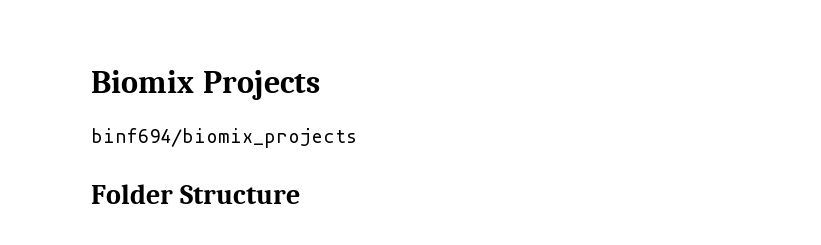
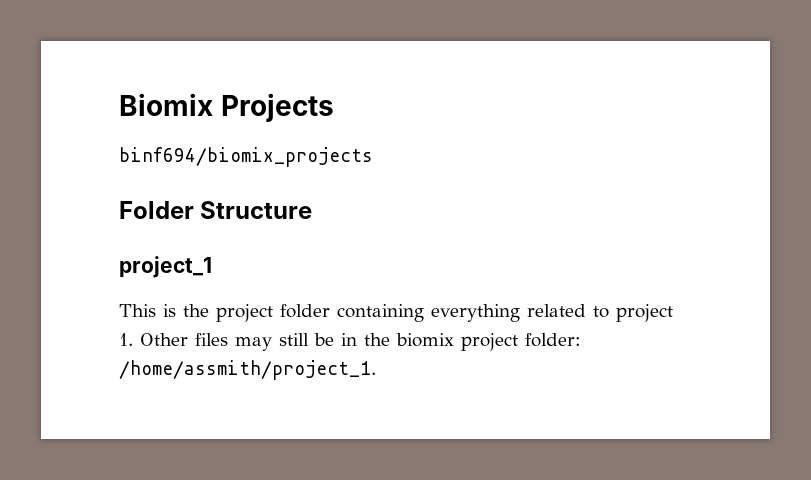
+ project_1
+ This is the project folder containing everything related to project 1. Other files may still be in the biomix project folder: /home/assmith/project_1.

